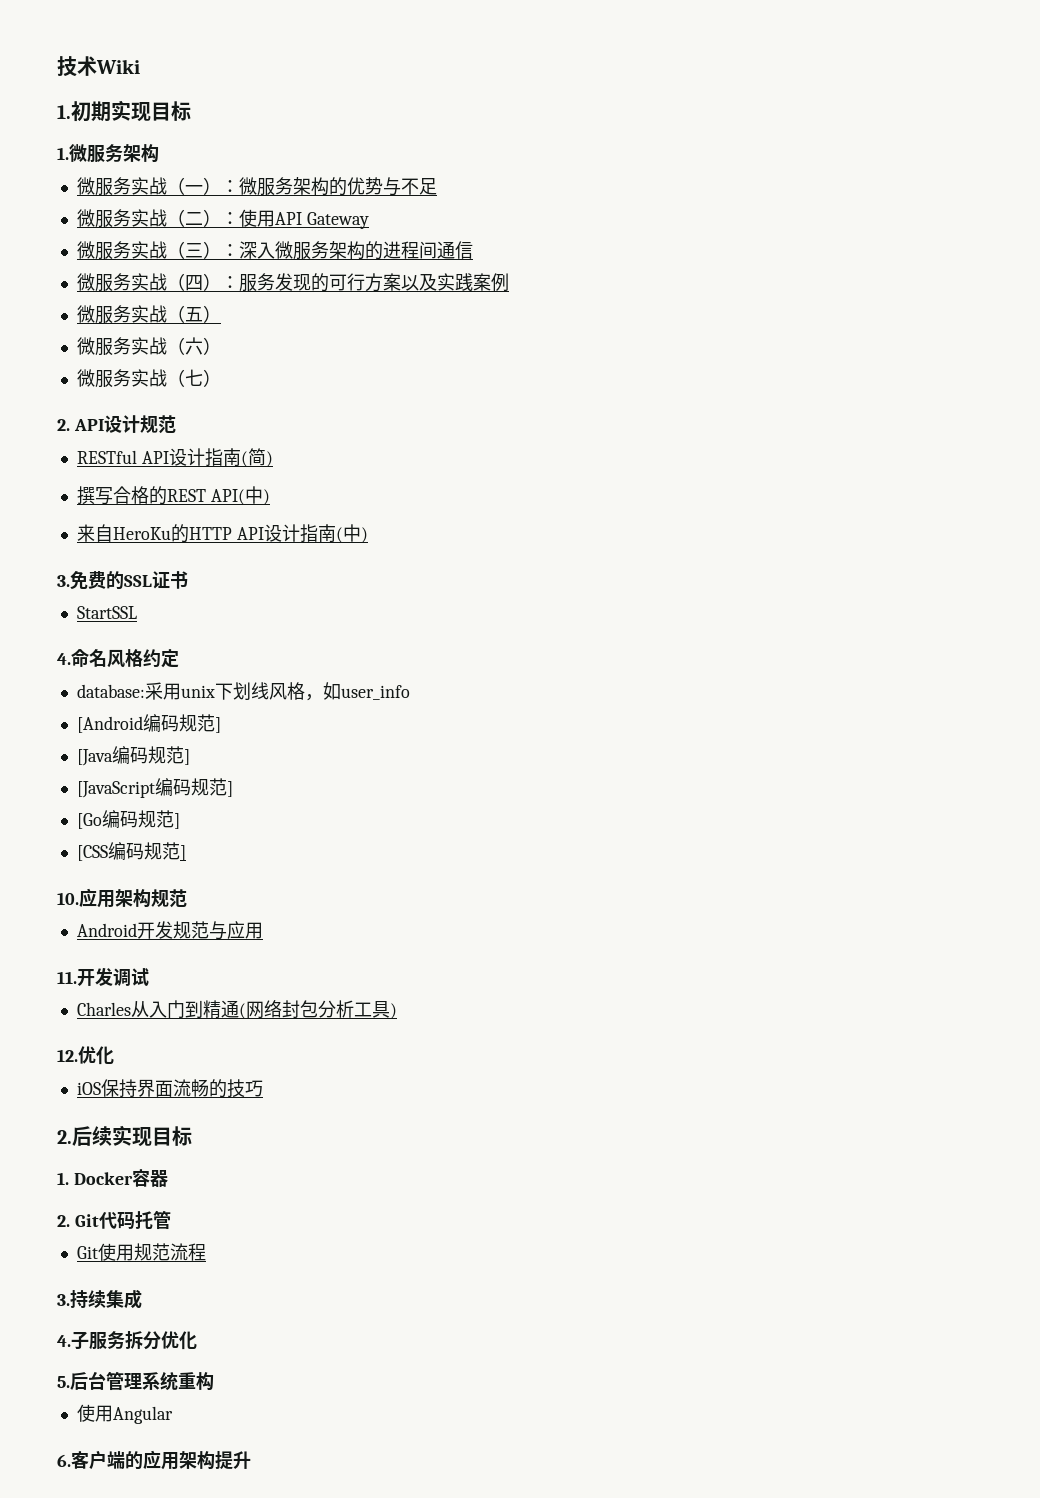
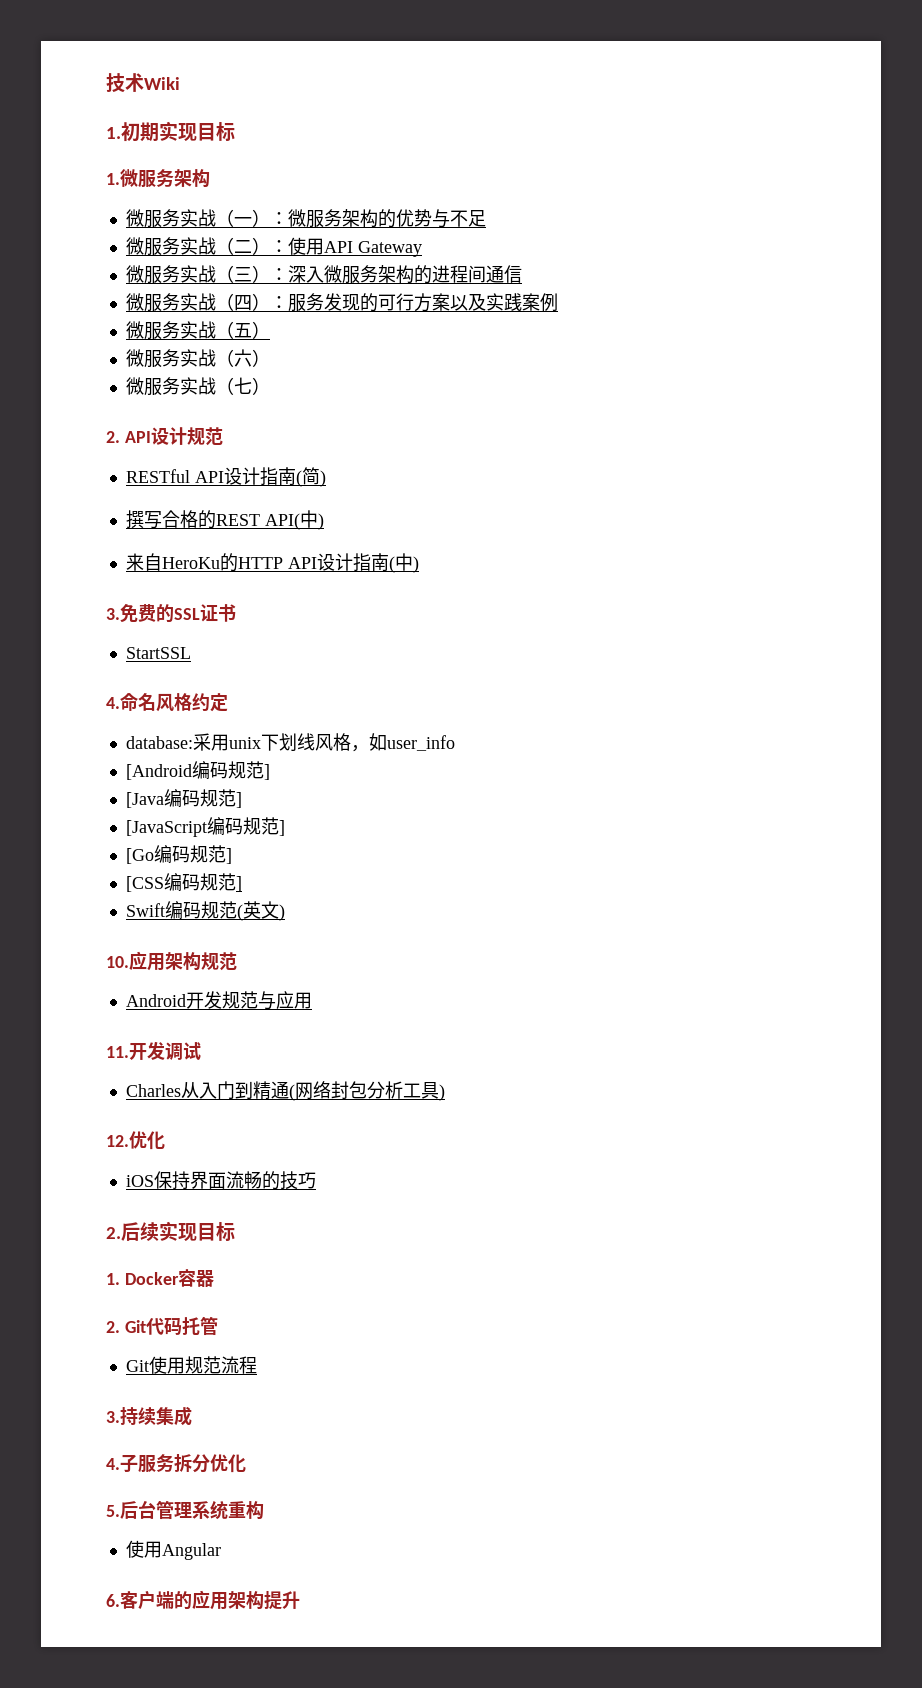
+ Swift编码规范(英文)

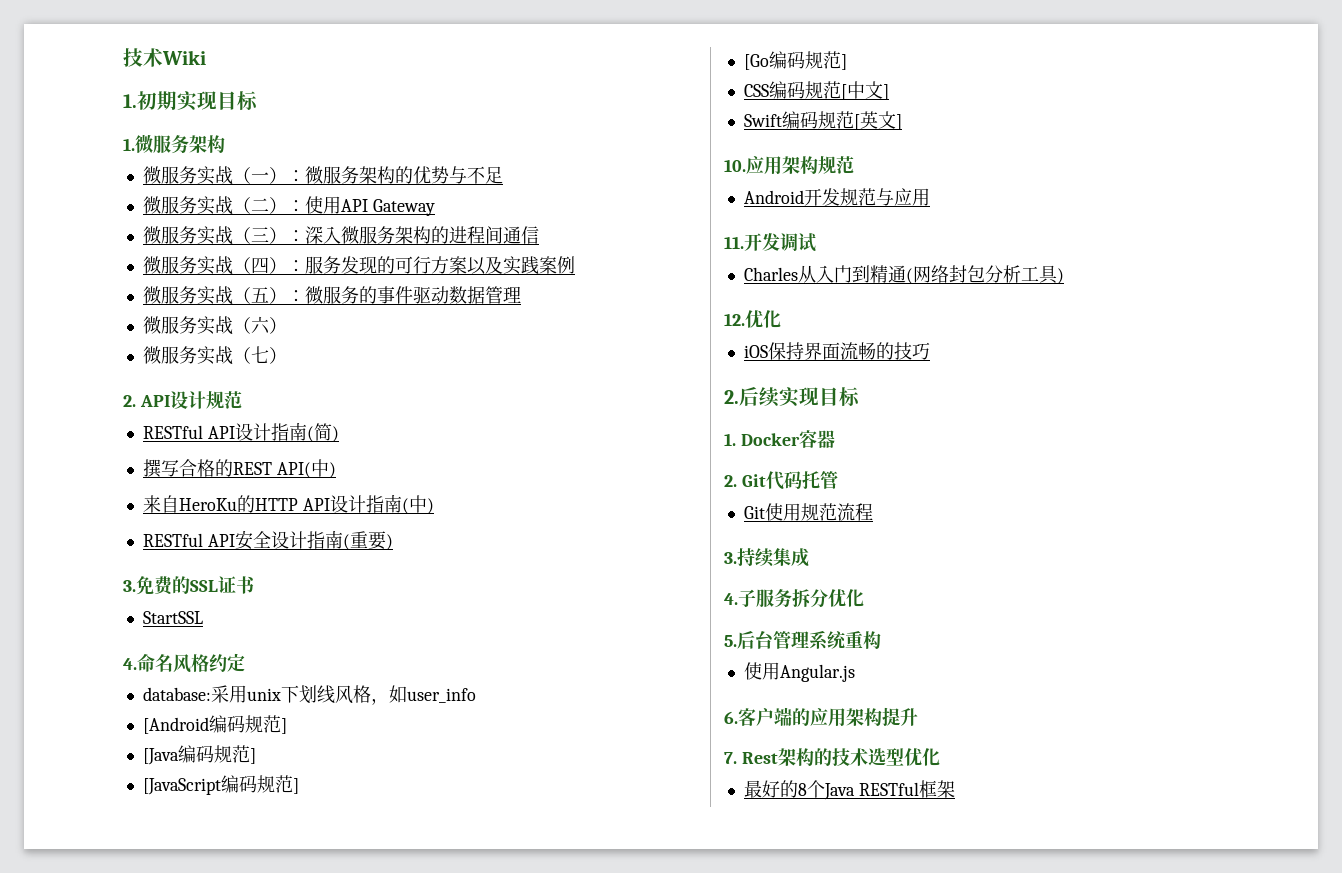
- 微服务实战（五）
+ 微服务实战（五）：微服务的事件驱动数据管理
+ RESTful API安全设计指南(重要)
- [CSS编码规范]
+ CSS编码规范[中文]
- Swift编码规范(英文)
+ Swift编码规范[英文]
- 使用Angular
+ 使用Angular.js
+ 7. Rest架构的技术选型优化
+ 最好的8个Java RESTful框架

